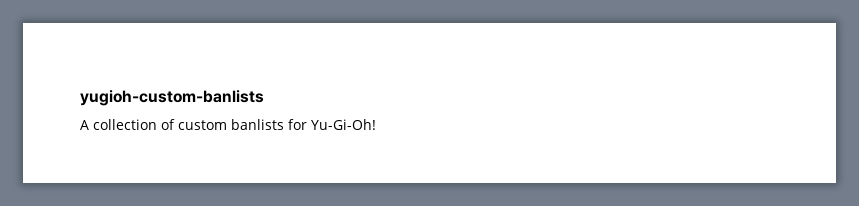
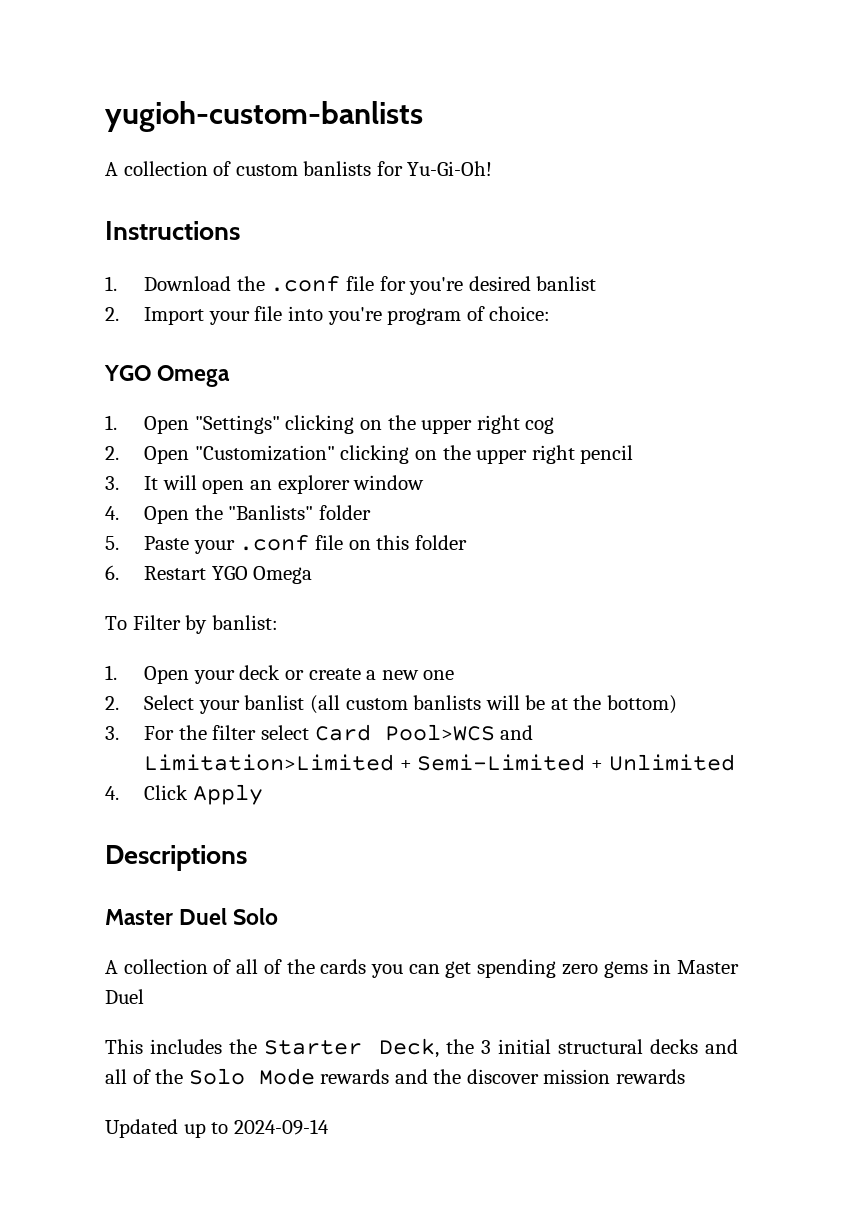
+ Instructions
+ 1. Download the .conf file for you're desired banlist
+ 2. Import your file into you're program of choice:
+ YGO Omega
+ 1. Open "Settings" clicking on the upper right cog
+ 2. Open "Customization" clicking on the upper right pencil
+ 3. It will open an explorer window
+ 4. Open the "Banlists" folder
+ 5. Paste your .conf file on this folder
+ 6. Restart YGO Omega
+ To Filter by banlist:
+ 1. Open your deck or create a new one
+ 2. Select your banlist (all custom banlists will be at the bottom)
+ 3. For the filter select Card Pool>WCS and Limitation>Limited + Semi-Limited + Unlimited
+ 4. Click Apply
+ Descriptions
+ Master Duel Solo
+ A collection of all of the cards you can get spending zero gems in Master Duel
+ This includes the Starter Deck, the 3 initial structural decks and all of the Solo Mode rewards and the discover mission rewards
+ Updated up to 2024-09-14

